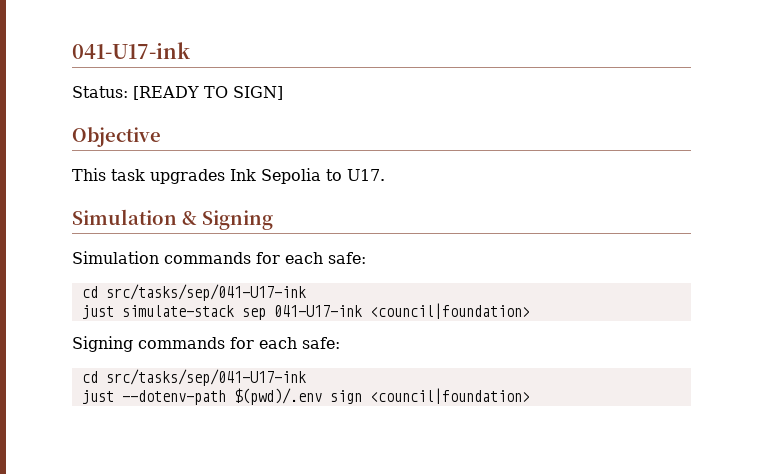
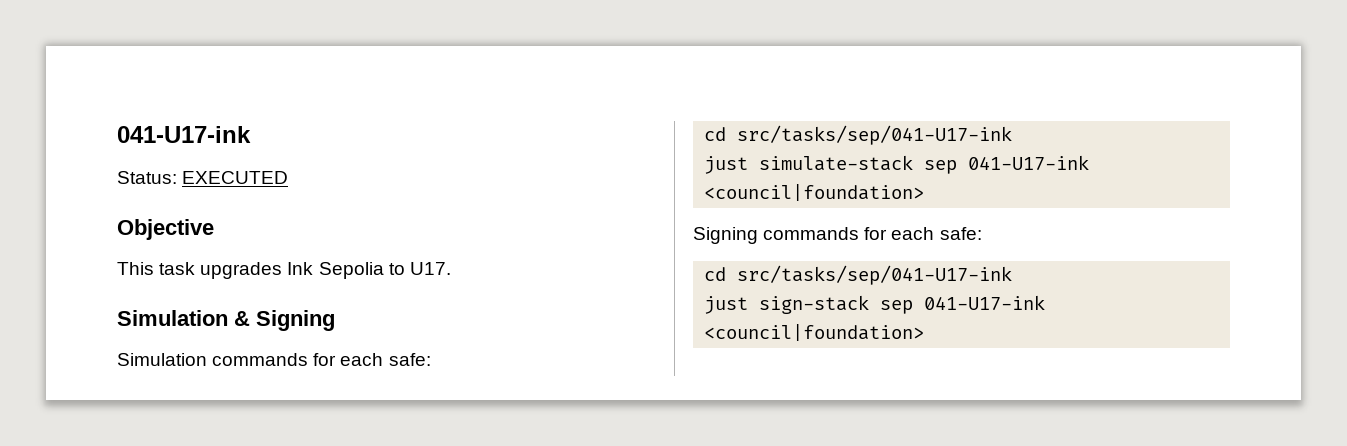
- Status: [READY TO SIGN]
+ Status: EXECUTED
- just --dotenv-path $(pwd)/.env sign <council|foundation>
+ just sign-stack sep 041-U17-ink <council|foundation>

